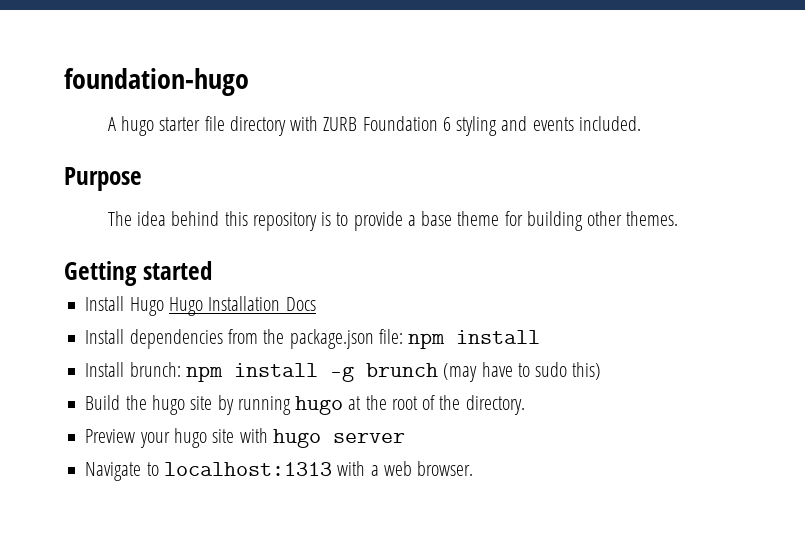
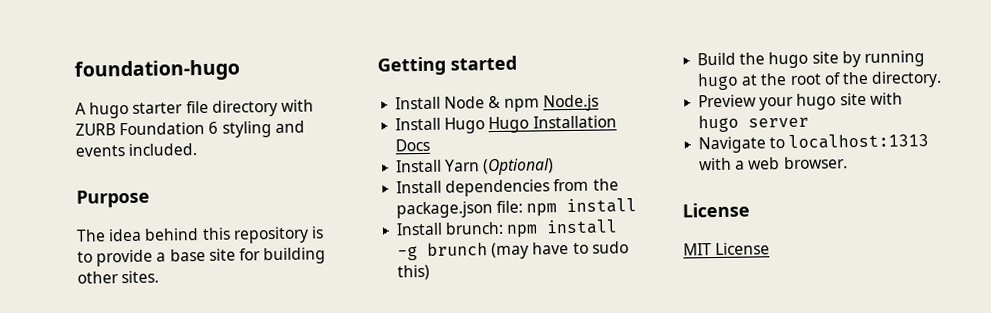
- The idea behind this repository is to provide a base theme for building other themes.
+ The idea behind this repository is to provide a base site for building other sites.
+ Install Node & npm Node.js
+ Install Yarn (Optional)
  Navigate to localhost:1313 with a web browser.
+ License
+ MIT License

